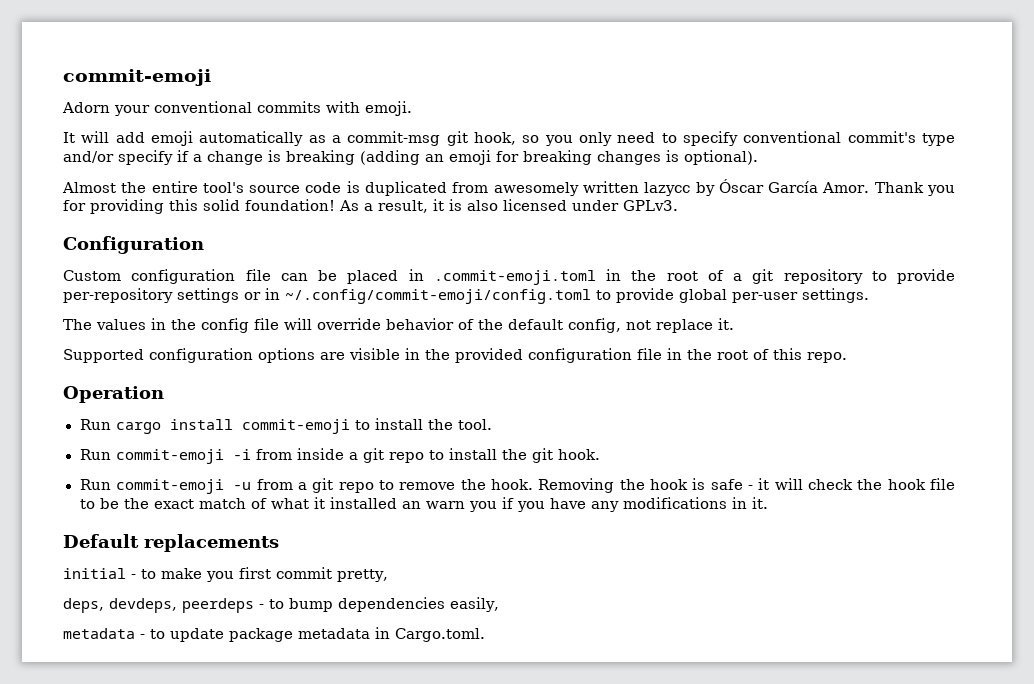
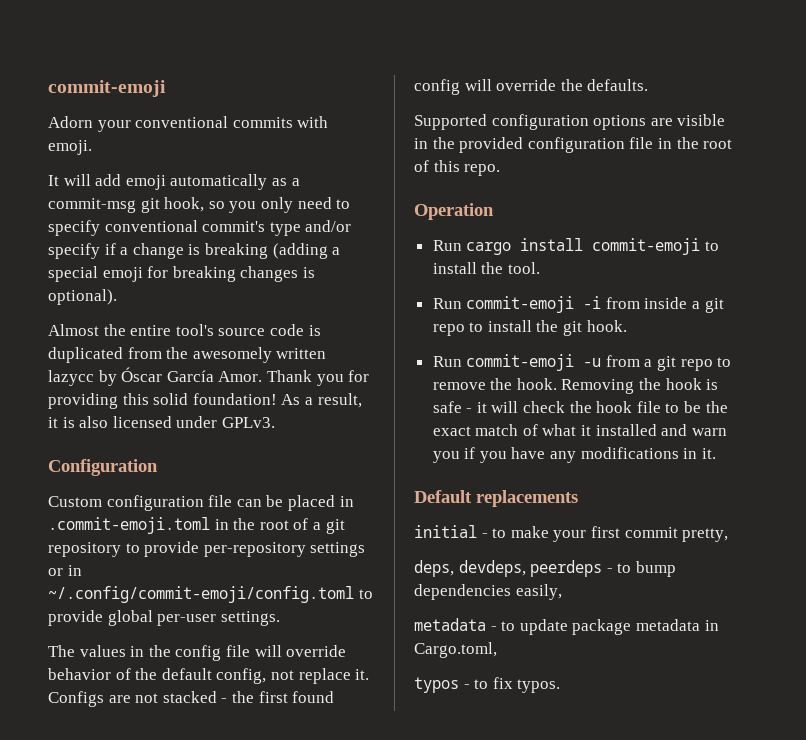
- It will add emoji automatically as a commit-msg git hook, so you only need to specify conventional commit's type and/or specify if a change is breaking (adding an emoji for breaking changes is optional).
+ It will add emoji automatically as a commit-msg git hook, so you only need to specify conventional commit's type and/or specify if a change is breaking (adding a special emoji for breaking changes is optional).
- Almost the entire tool's source code is duplicated from awesomely written lazycc by Óscar García Amor.
+ Almost the entire tool's source code is duplicated from the awesomely written lazycc by Óscar García Amor.
+ Configs are not stacked - the first found config will override the defaults.
- Removing the hook is safe - it will check the hook file to be the exact match of what it installed an warn you if you have any modifications in it.
+ Removing the hook is safe - it will check the hook file to be the exact match of what it installed and warn you if you have any modifications in it.
- initial - to make you first commit pretty,
+ initial - to make your first commit pretty,
- metadata - to update package metadata in Cargo.toml.
+ metadata - to update package metadata in Cargo.toml,
+ typos - to fix typos.

